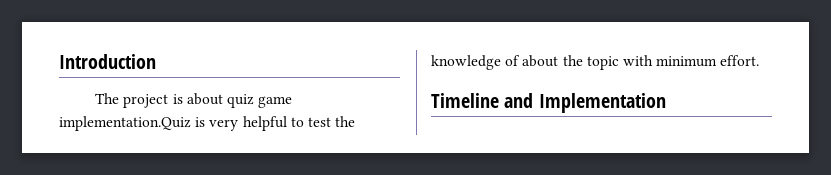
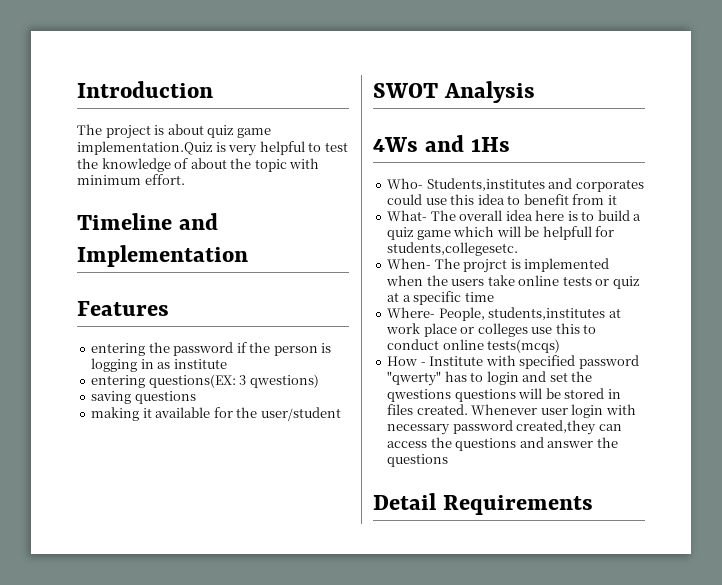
+ Features
+ entering the password if the person is logging in as institute
+ entering questions(EX: 3 qwestions)
+ saving questions
+ making it available for the user/student
+ SWOT Analysis
+ 4Ws and 1Hs
+ Who- Students,institutes and corporates could use this idea to benefit from it
+ What- The overall idea here is to build a quiz game which will be helpfull for students,collegesetc.
+ When- The projrct is implemented when the users take online tests or quiz at a specific time
+ Where- People, students,institutes at work place or colleges use this to conduct online tests(mcqs)
+ How - Institute with specified password "qwerty" has to login and set the qwestions questions will be stored in files created. Whenever user login with necessary password created,they can access the questions and answer the questions
+ Detail Requirements

